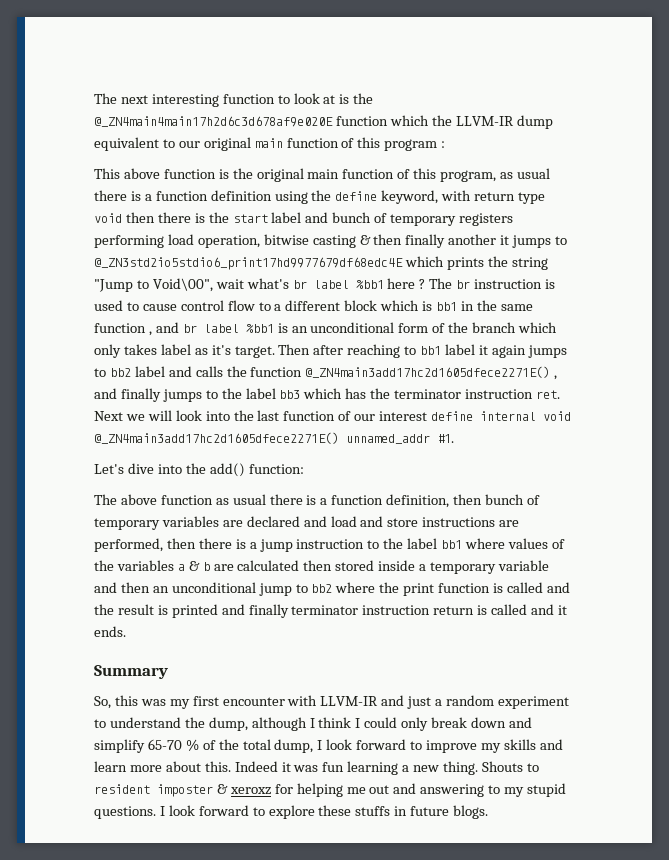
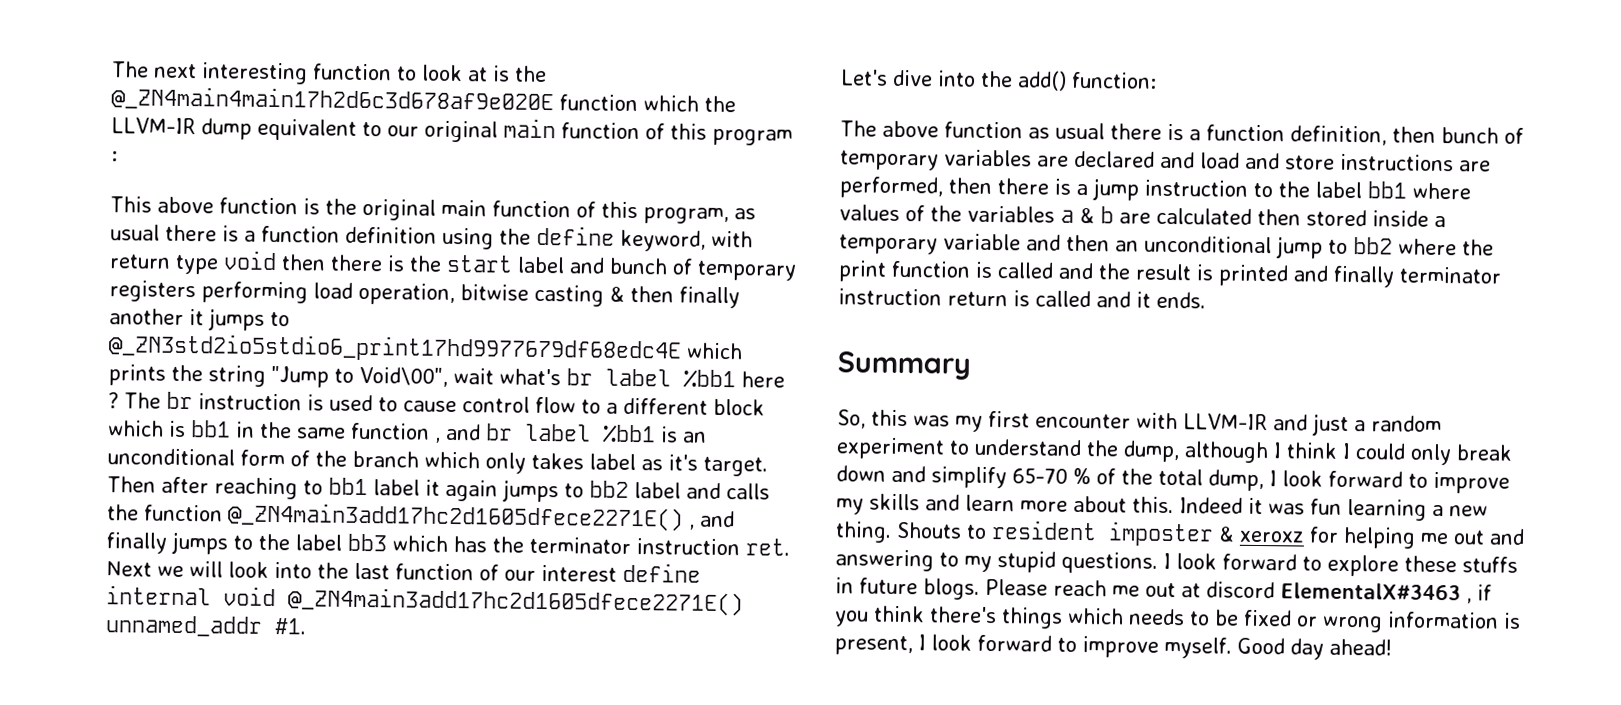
+ Please reach me out at discord ElementalX#3463 , if you think there's things which needs to be fixed or wrong information is present, I look forward to improve myself. Good day ahead!

